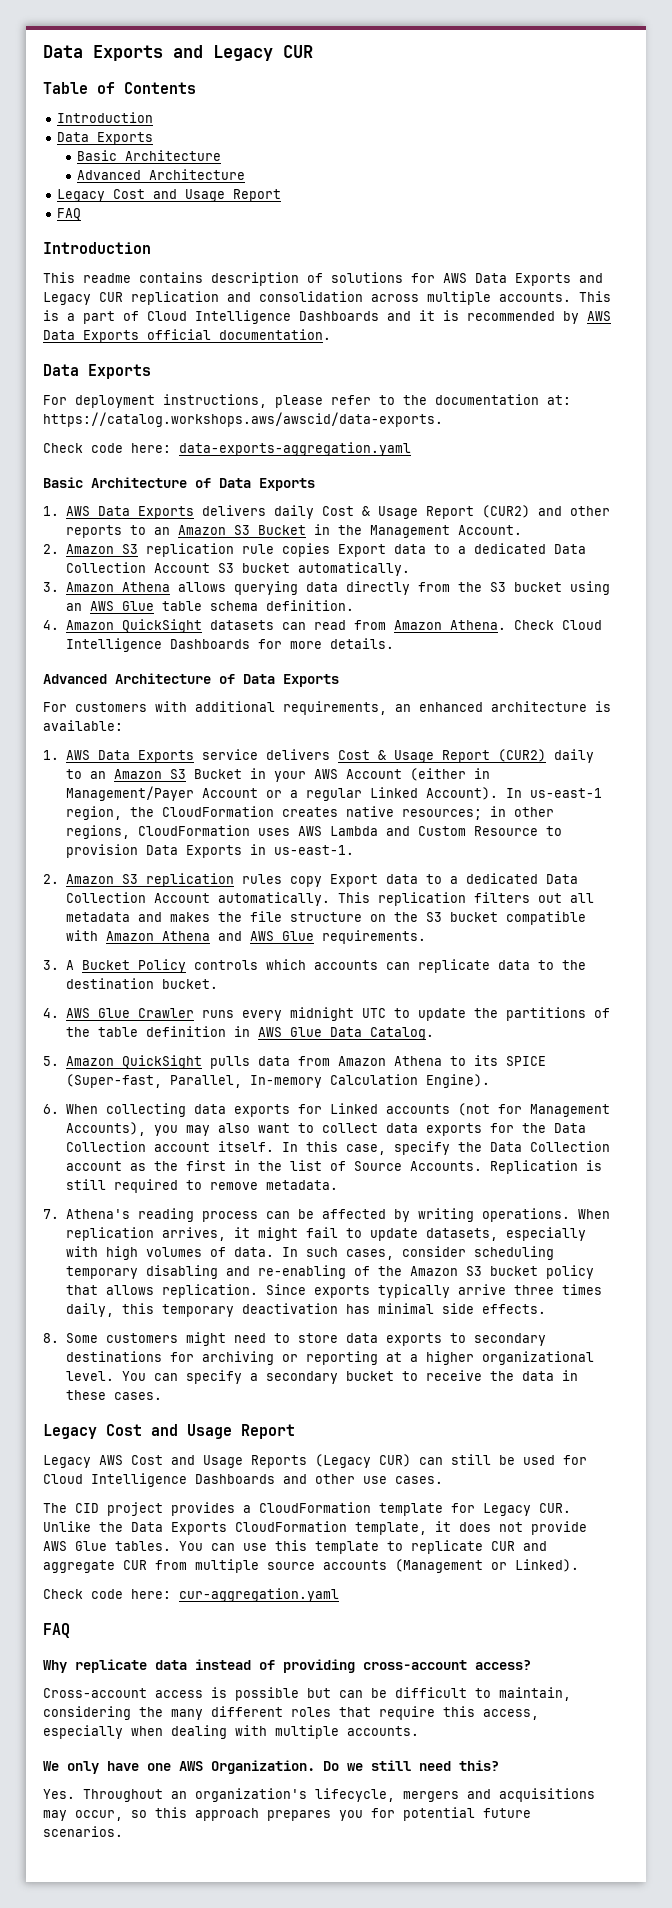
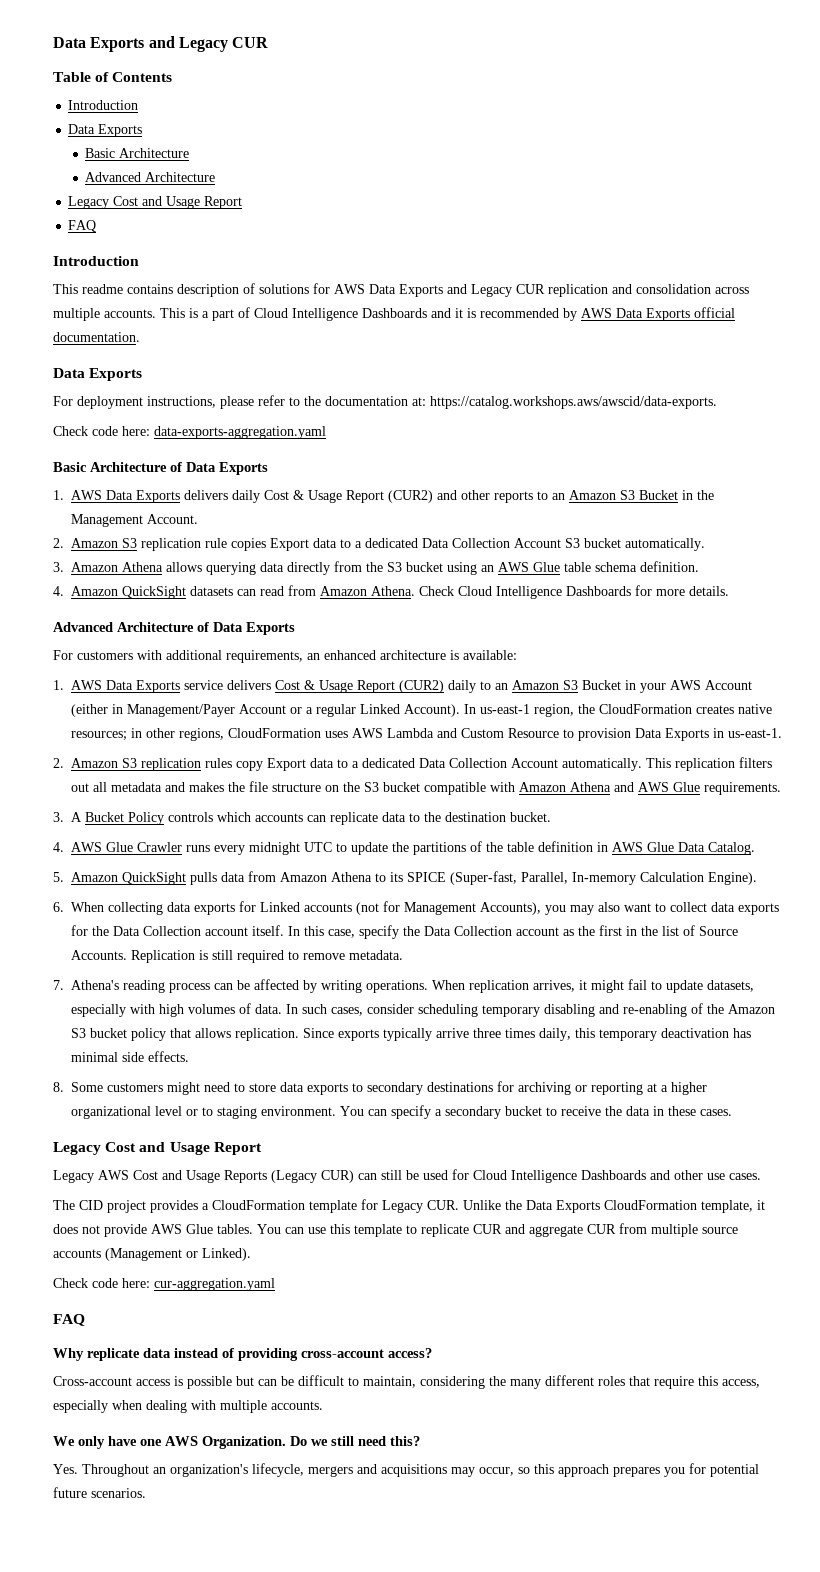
- 8. Some customers might need to store data exports to secondary destinations for archiving or reporting at a higher organizational level.
+ 8. Some customers might need to store data exports to secondary destinations for archiving or reporting at a higher organizational level or to staging environment.

